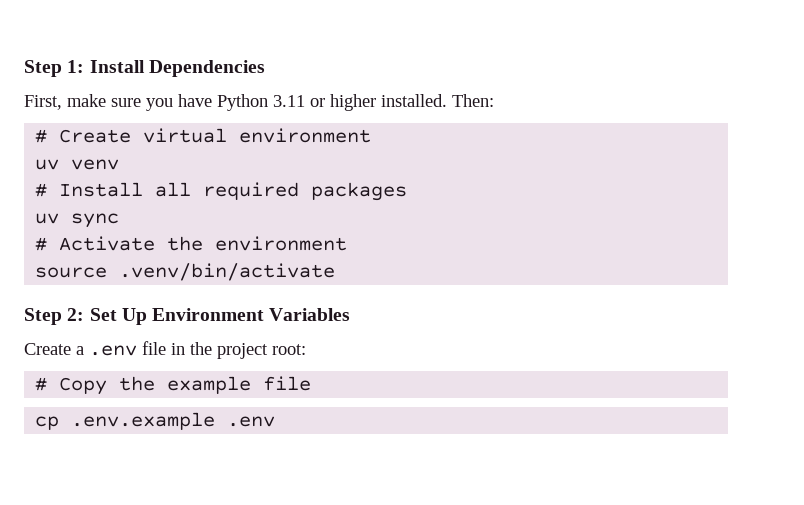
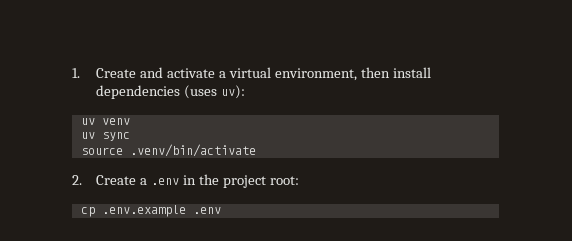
- Step 1: Install Dependencies
- First, make sure you have Python 3.11 or higher installed. Then:
- # Create virtual environment
+ 1. Create and activate a virtual environment, then install dependencies (uses uv):
  uv venv
- # Install all required packages
  uv sync
- # Activate the environment
  source .venv/bin/activate
- Step 2: Set Up Environment Variables
- Create a .env file in the project root:
+ 2. Create a .env in the project root:
- # Copy the example file

